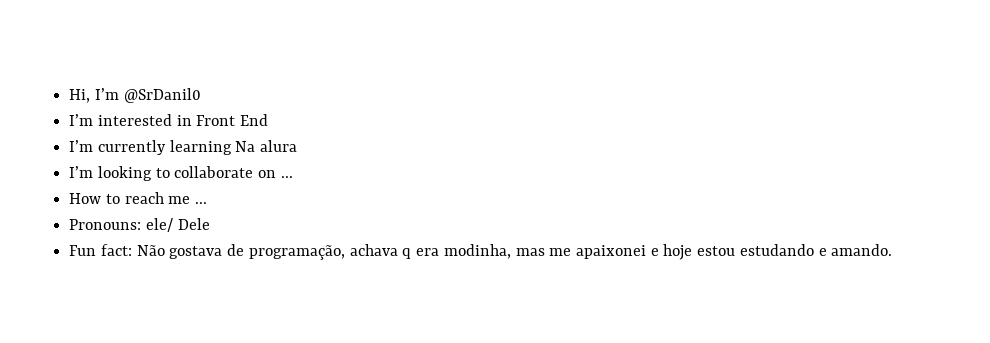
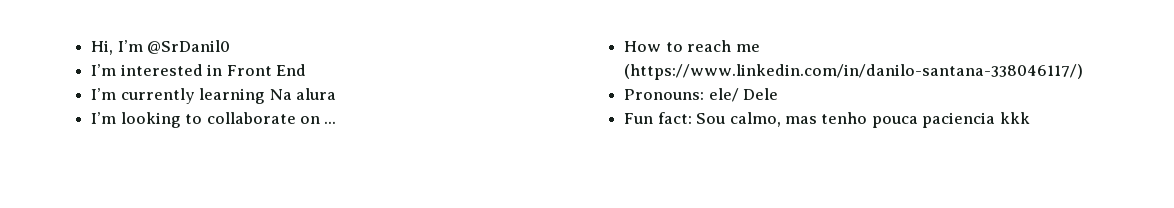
- How to reach me ...
+ How to reach me (https://www.linkedin.com/in/danilo-santana-338046117/)
- Fun fact: Não gostava de programação, achava q era modinha, mas me apaixonei e hoje estou estudando e amando.
+ Fun fact: Sou calmo, mas tenho pouca paciencia kkk

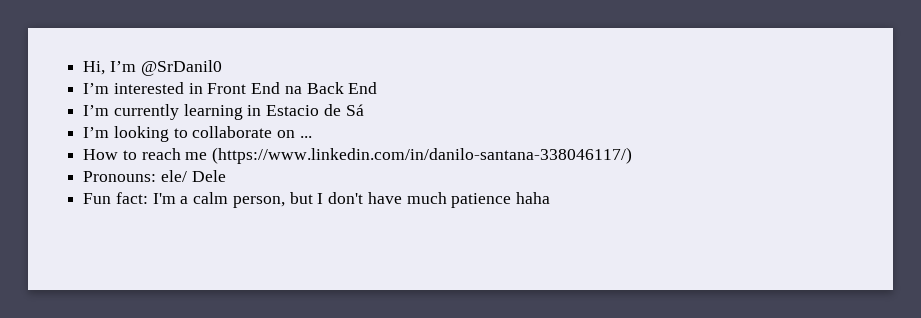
- I’m interested in Front End
+ I’m interested in Front End na Back End
- I’m currently learning Na alura
+ I’m currently learning in Estacio de Sá
- Fun fact: Sou calmo, mas tenho pouca paciencia kkk
+ Fun fact: I'm a calm person, but I don't have much patience haha

